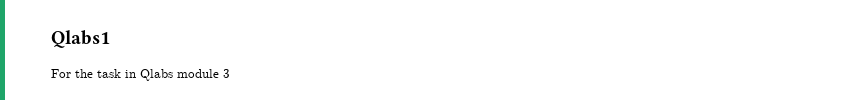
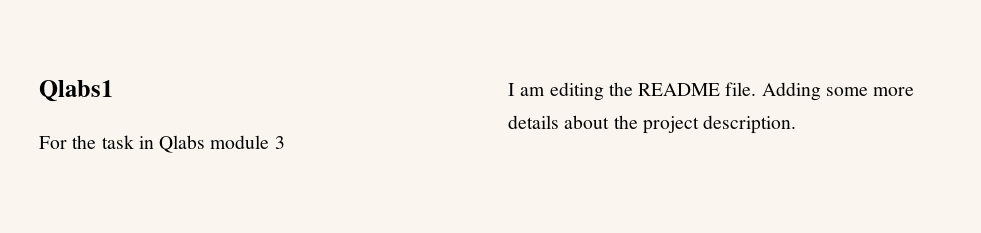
+ I am editing the README file. Adding some more details about the project description.

